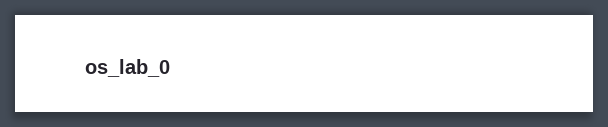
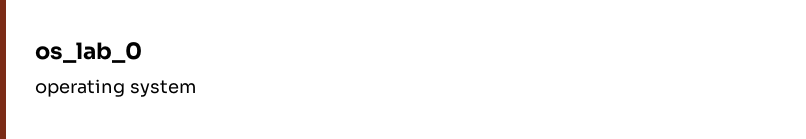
+ operating system

